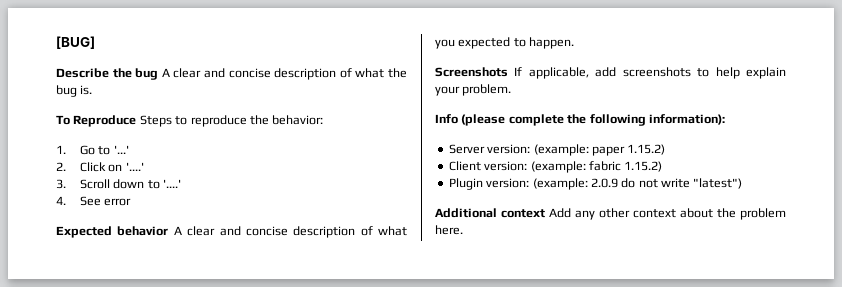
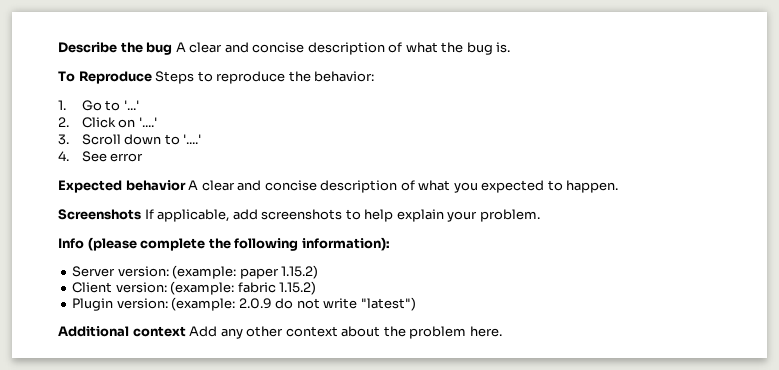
- [BUG]

